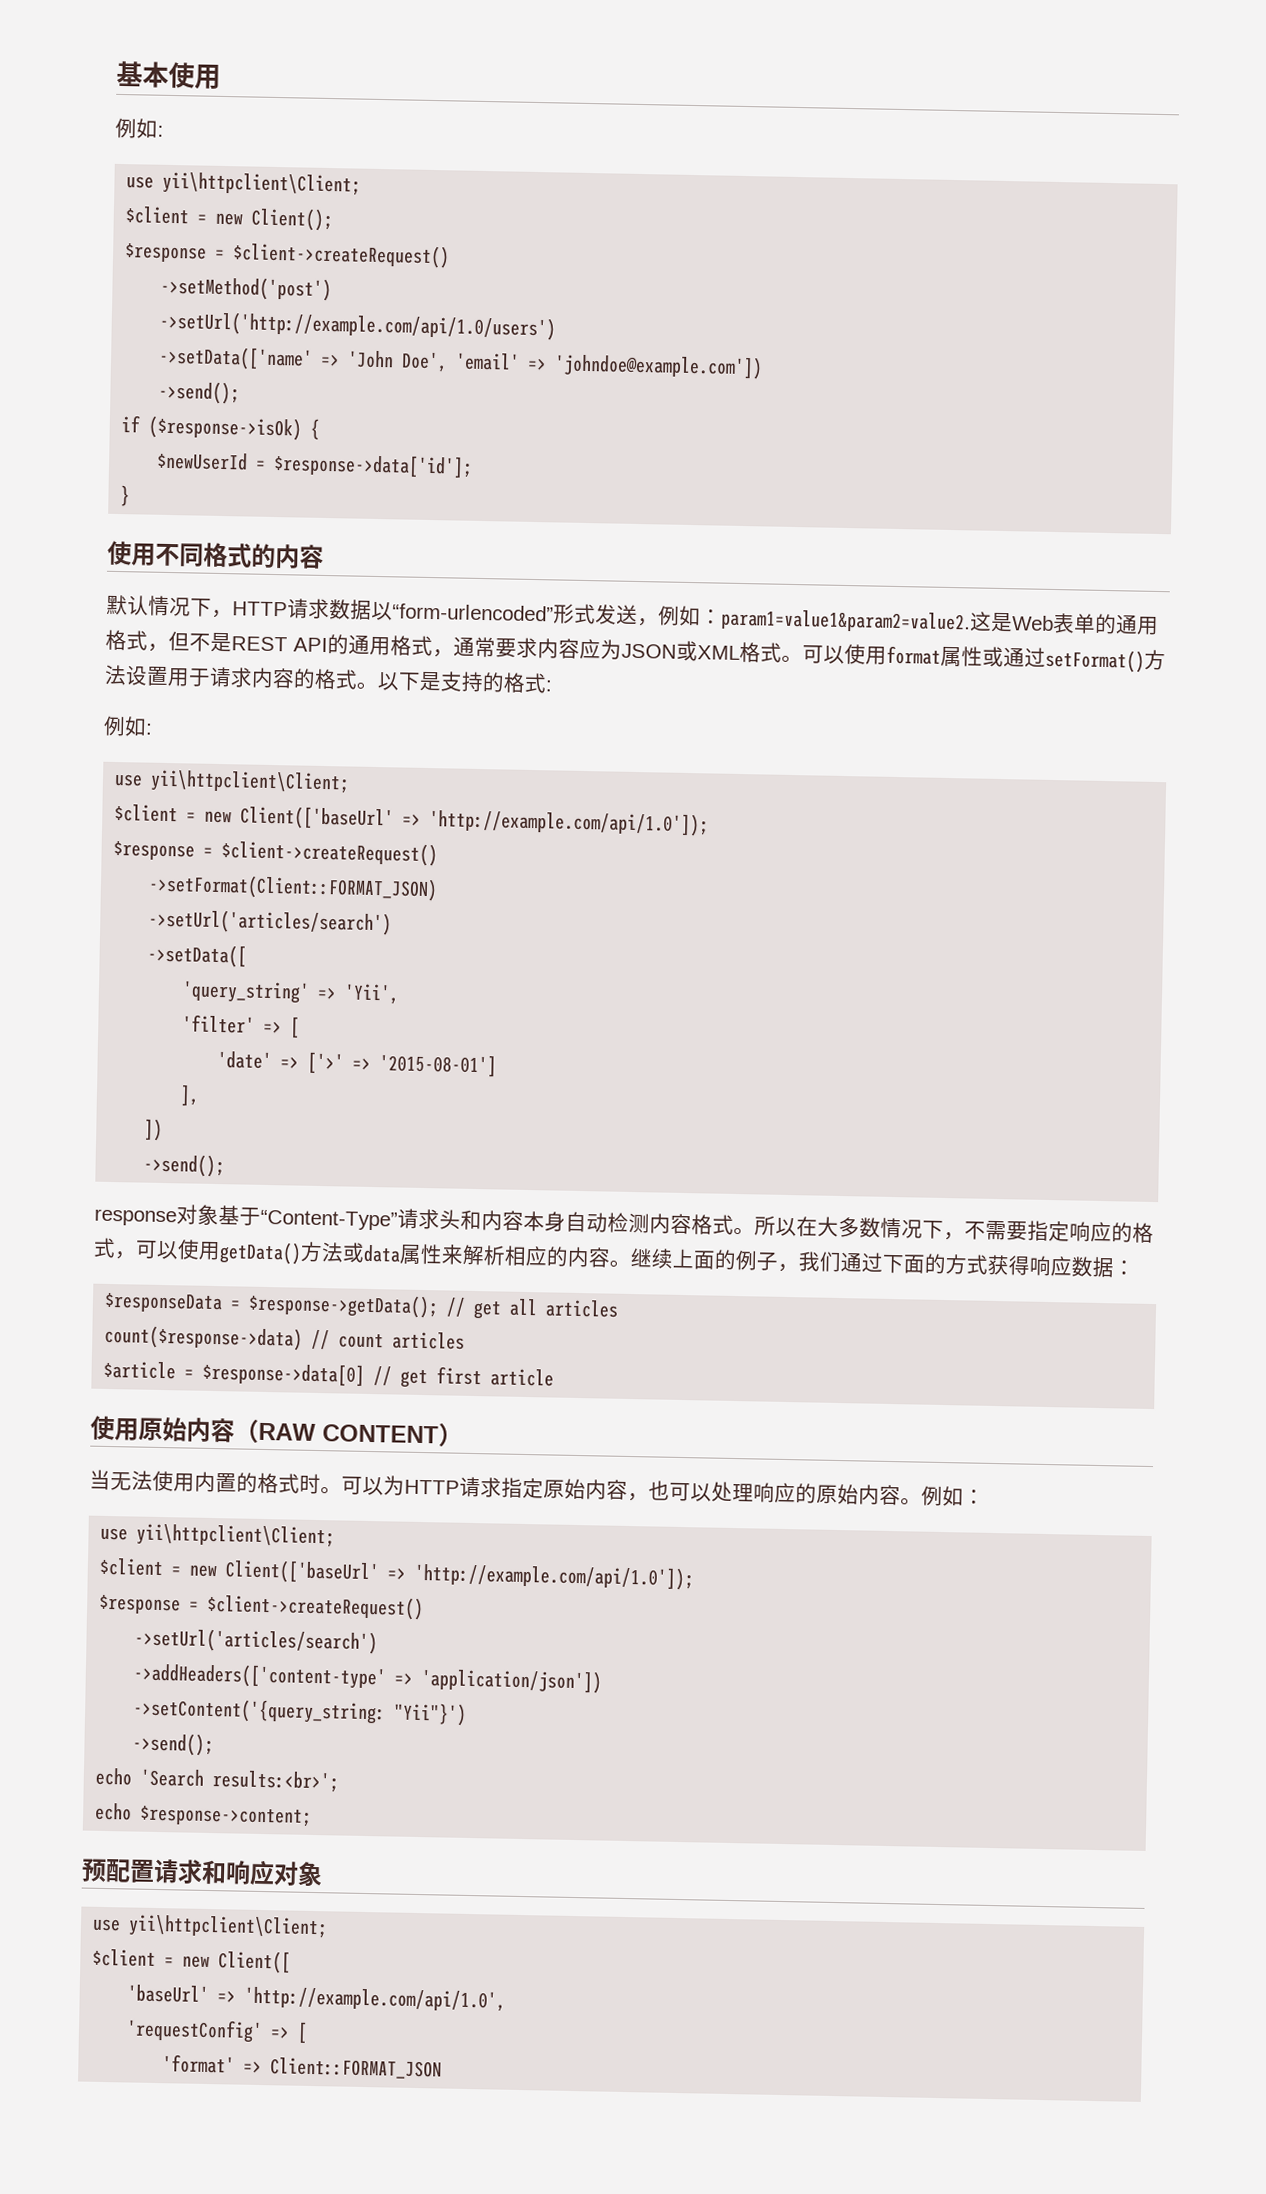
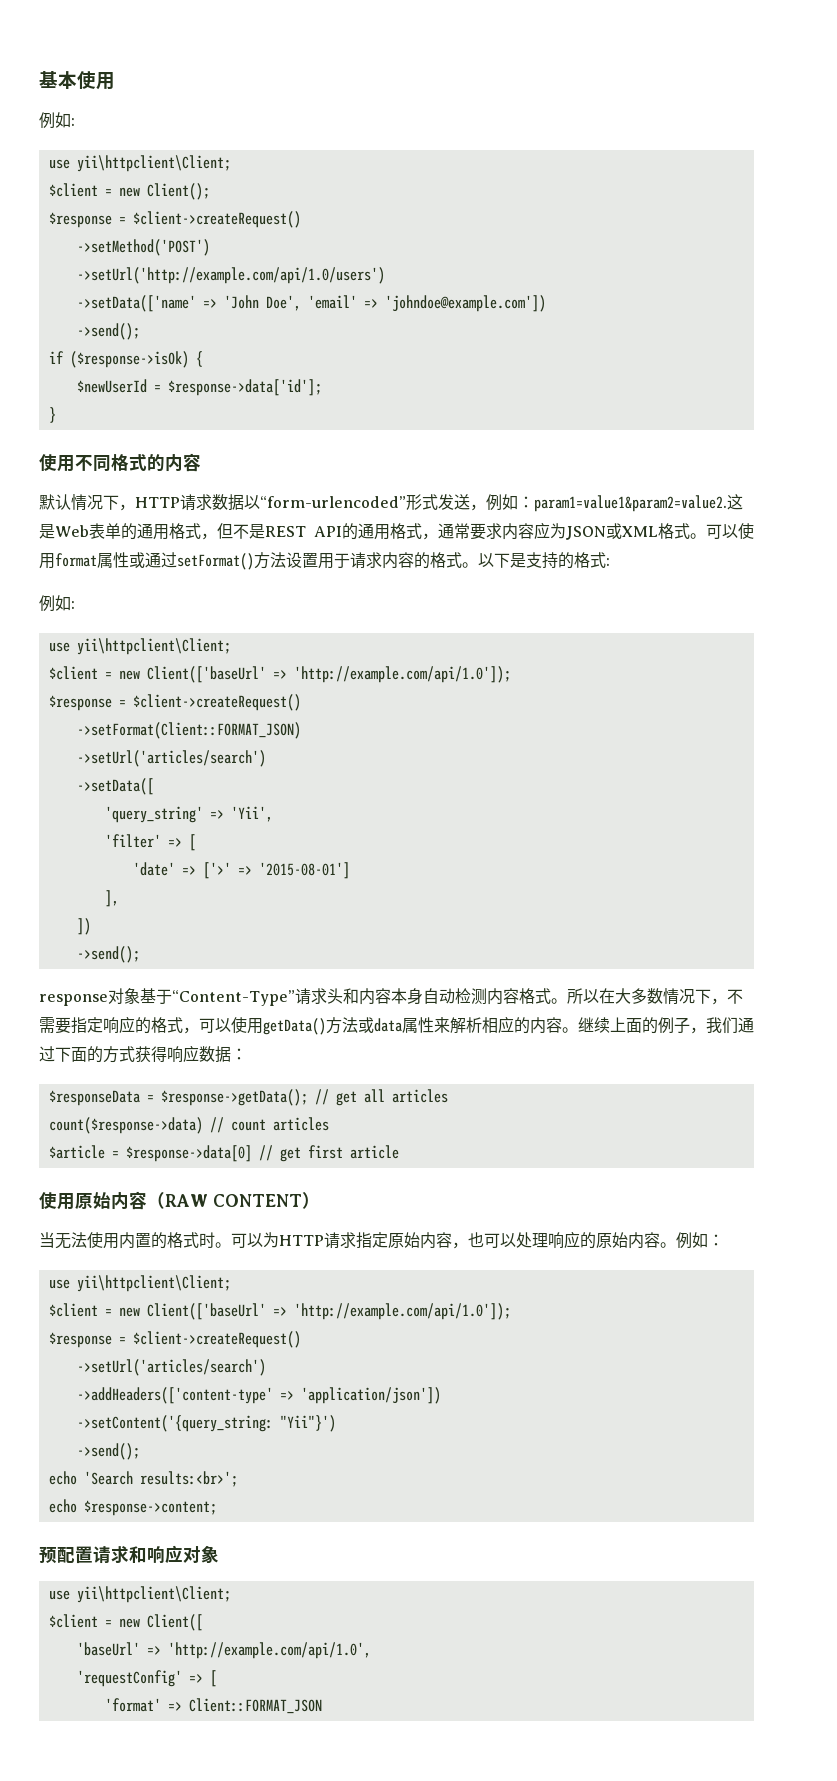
- ->setMethod('post')
+ ->setMethod('POST')

